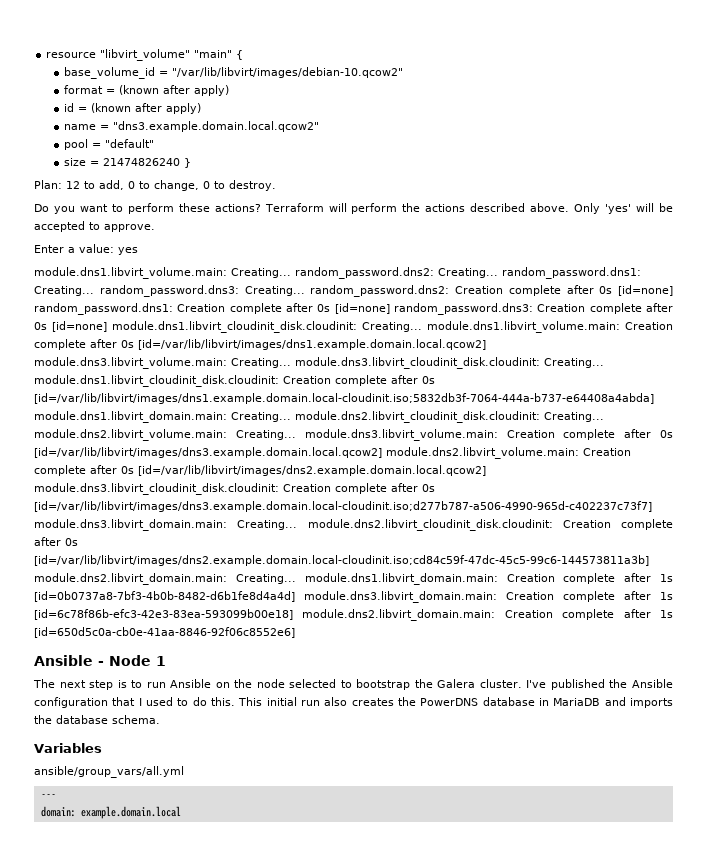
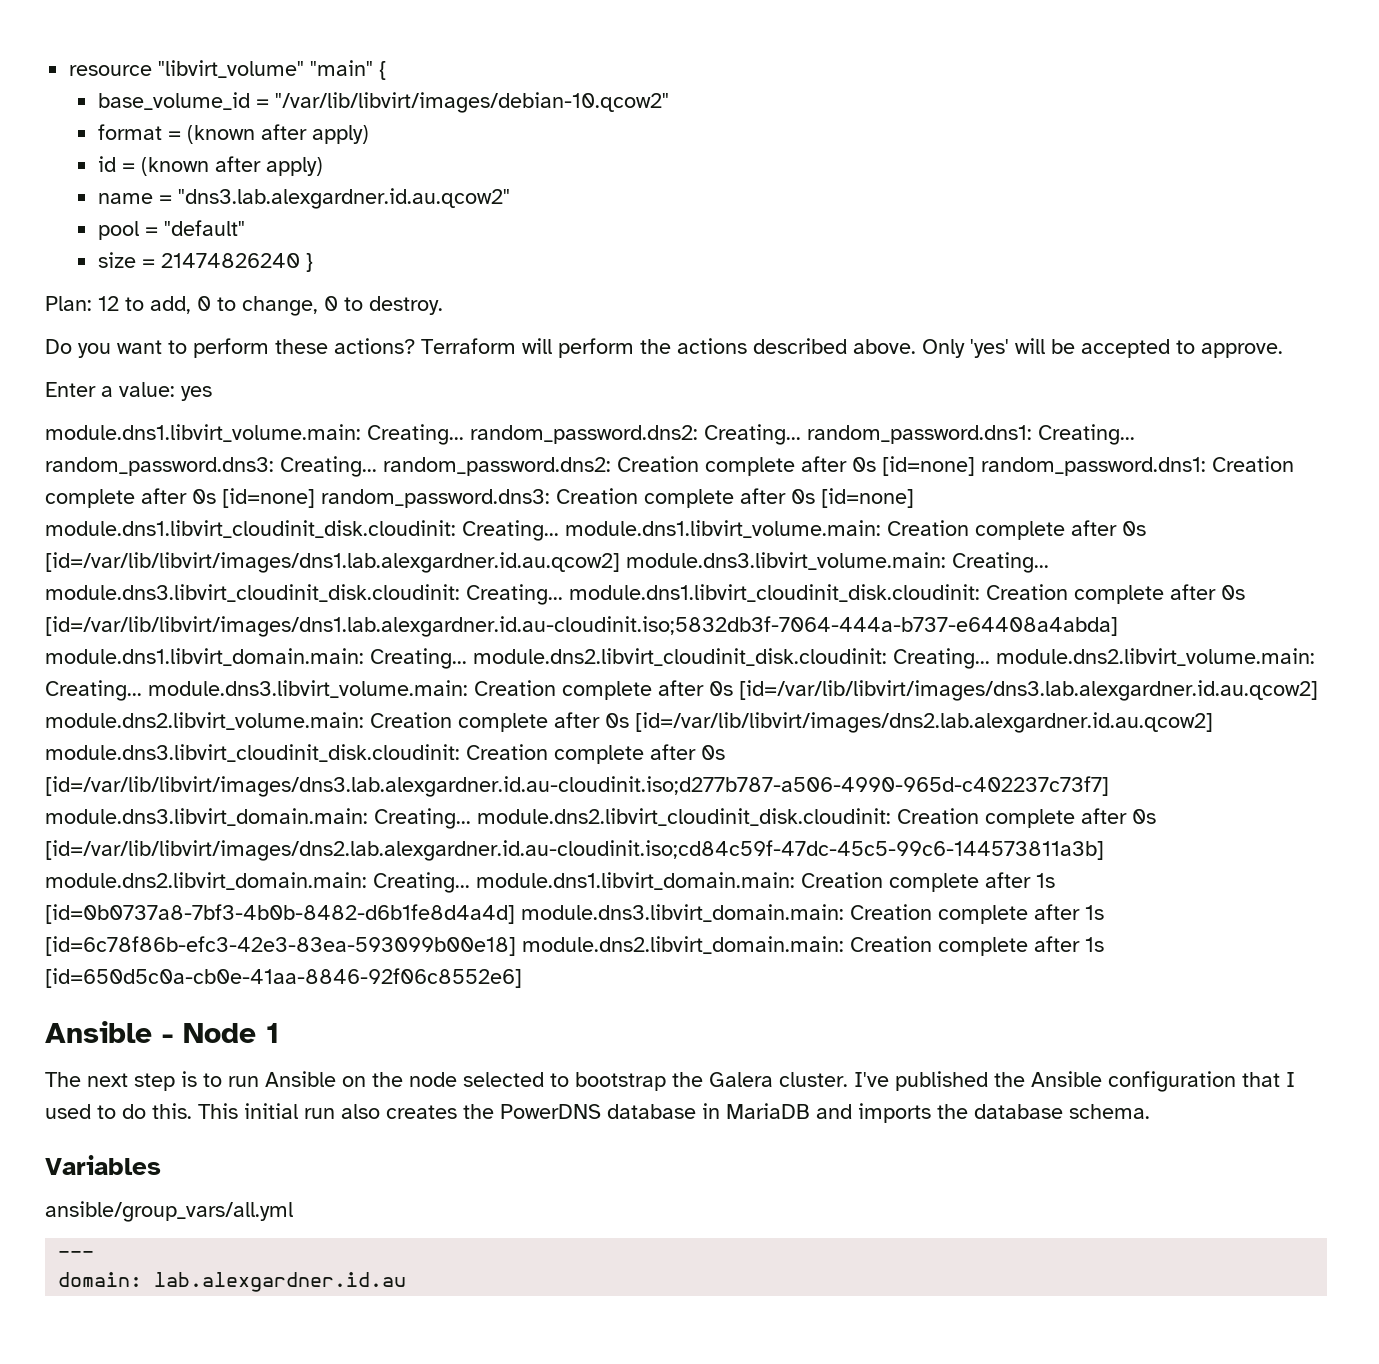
- name = "dns3.example.domain.local.qcow2"
+ name = "dns3.lab.alexgardner.id.au.qcow2"
- Creation complete after 0s [id=/var/lib/libvirt/images/dns1.example.domain.local.qcow2] module.dns3.libvirt_volume.main:
+ Creation complete after 0s [id=/var/lib/libvirt/images/dns1.lab.alexgardner.id.au.qcow2] module.dns3.libvirt_volume.main:
- Creation complete after 0s [id=/var/lib/libvirt/images/dns1.example.domain.local-cloudinit.iso;5832db3f-7064-444a-b737-e64408a4abda] module.dns1.libvirt_domain.main:
+ Creation complete after 0s [id=/var/lib/libvirt/images/dns1.lab.alexgardner.id.au-cloudinit.iso;5832db3f-7064-444a-b737-e64408a4abda] module.dns1.libvirt_domain.main:
- Creation complete after 0s [id=/var/lib/libvirt/images/dns3.example.domain.local.qcow2] module.dns2.libvirt_volume.main:
+ Creation complete after 0s [id=/var/lib/libvirt/images/dns3.lab.alexgardner.id.au.qcow2] module.dns2.libvirt_volume.main:
- Creation complete after 0s [id=/var/lib/libvirt/images/dns2.example.domain.local.qcow2] module.dns3.libvirt_cloudinit_disk.cloudinit:
+ Creation complete after 0s [id=/var/lib/libvirt/images/dns2.lab.alexgardner.id.au.qcow2] module.dns3.libvirt_cloudinit_disk.cloudinit:
- Creation complete after 0s [id=/var/lib/libvirt/images/dns3.example.domain.local-cloudinit.iso;d277b787-a506-4990-965d-c402237c73f7] module.dns3.libvirt_domain.main:
+ Creation complete after 0s [id=/var/lib/libvirt/images/dns3.lab.alexgardner.id.au-cloudinit.iso;d277b787-a506-4990-965d-c402237c73f7] module.dns3.libvirt_domain.main:
- Creation complete after 0s [id=/var/lib/libvirt/images/dns2.example.domain.local-cloudinit.iso;cd84c59f-47dc-45c5-99c6-144573811a3b] module.dns2.libvirt_domain.main:
+ Creation complete after 0s [id=/var/lib/libvirt/images/dns2.lab.alexgardner.id.au-cloudinit.iso;cd84c59f-47dc-45c5-99c6-144573811a3b] module.dns2.libvirt_domain.main:
- domain: example.domain.local
+ domain: lab.alexgardner.id.au

